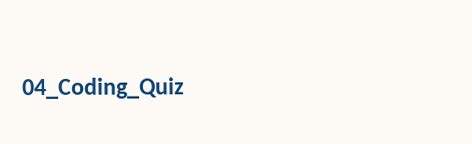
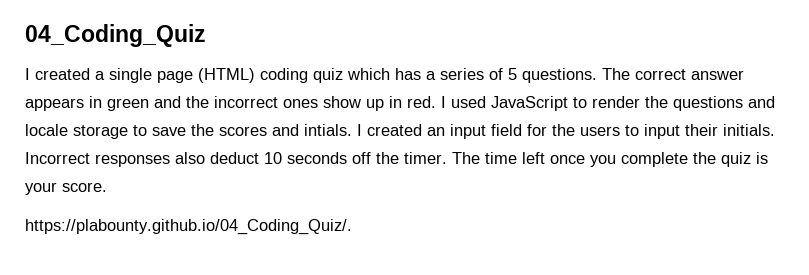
+ I created a single page (HTML) coding quiz which has a series of 5 questions. The correct answer appears in green and the incorrect ones show up in red. I used JavaScript to render the questions and locale storage to save the scores and intials. I created an input field for the users to input their initials. Incorrect responses also deduct 10 seconds off the timer. The time left once you complete the quiz is your score.
+ https://plabounty.github.io/04_Coding_Quiz/.

